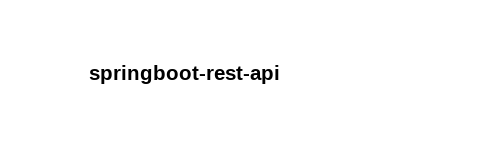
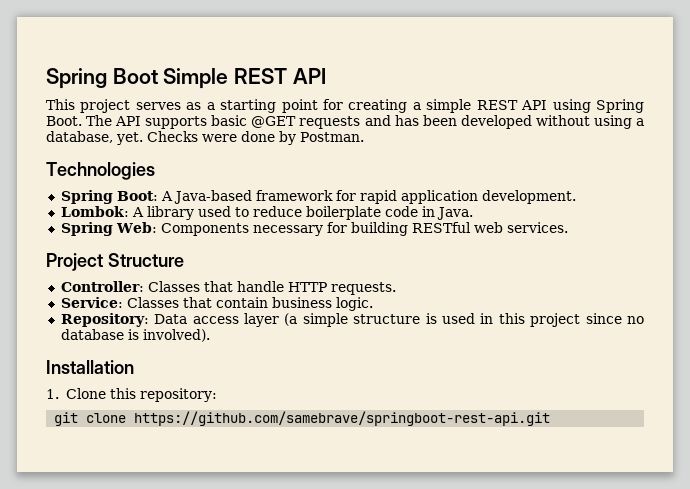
- springboot-rest-api
+ Spring Boot Simple REST API
+ This project serves as a starting point for creating a simple REST API using Spring Boot. The API supports basic @GET requests and has been developed without using a database, yet. Checks were done by Postman.
+ Technologies
+ Spring Boot: A Java-based framework for rapid application development.
+ Lombok: A library used to reduce boilerplate code in Java.
+ Spring Web: Components necessary for building RESTful web services.
+ Project Structure
+ Controller: Classes that handle HTTP requests.
+ Service: Classes that contain business logic.
+ Repository: Data access layer (a simple structure is used in this project since no database is involved).
+ Installation
+ 1. Clone this repository:
+ git clone https://github.com/samebrave/springboot-rest-api.git

